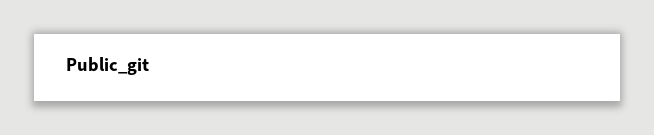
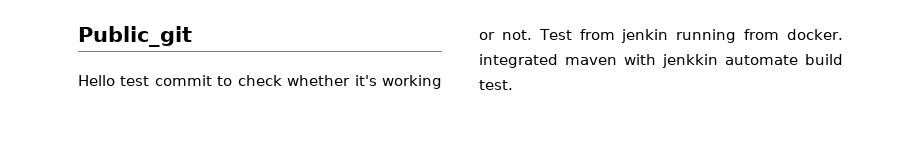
+ Hello test commit to check whether it's working or not. Test from jenkin running from docker. integrated maven with jenkkin automate build test.

